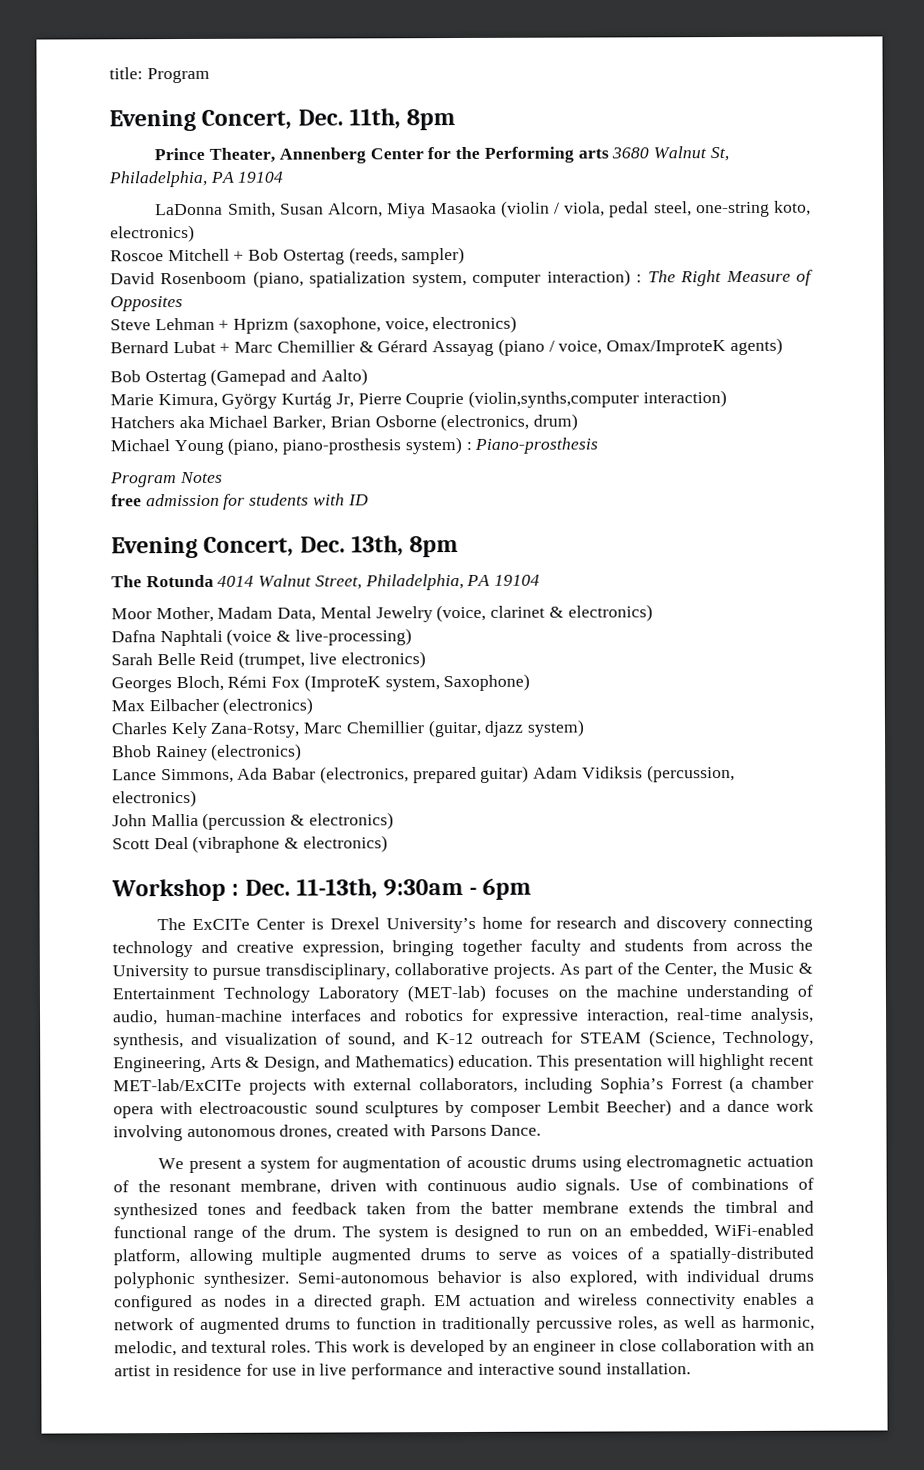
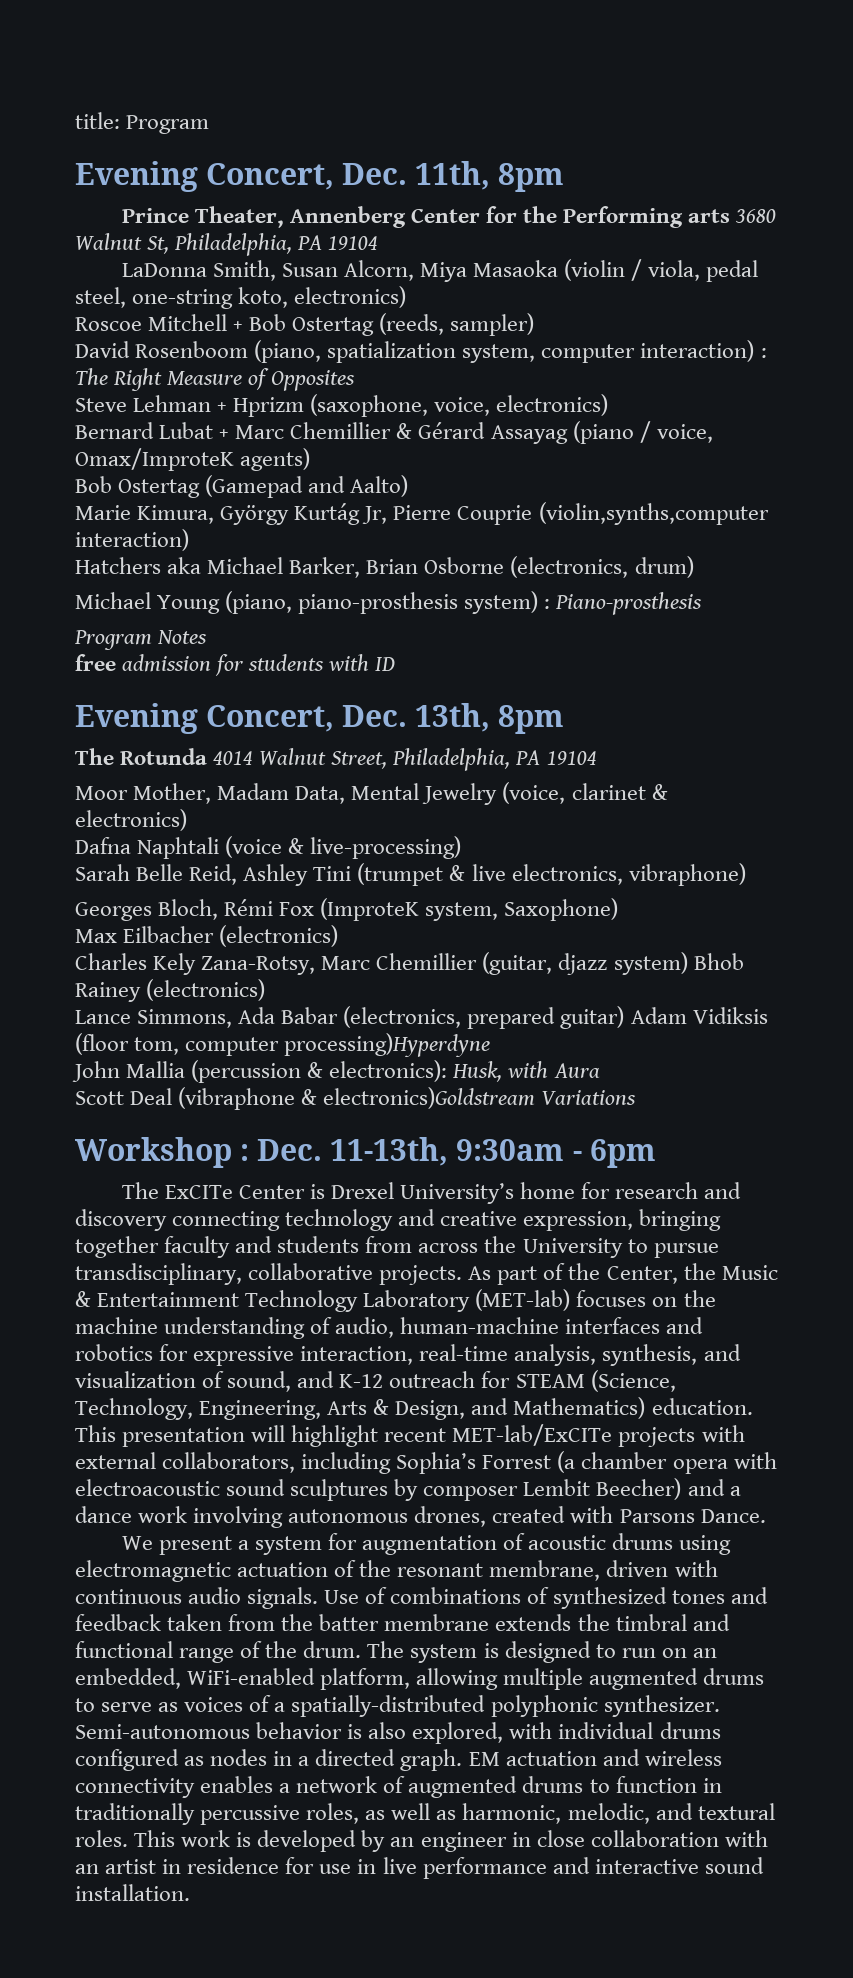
- Sarah Belle Reid (trumpet, live electronics)
+ Sarah Belle Reid, Ashley Tini (trumpet & live electronics, vibraphone)
- Charles Kely Zana-Rotsy, Marc Chemillier (guitar, djazz system)
- Bhob Rainey (electronics)
+ Charles Kely Zana-Rotsy, Marc Chemillier (guitar, djazz system) Bhob Rainey (electronics)
- Lance Simmons, Ada Babar (electronics, prepared guitar) Adam Vidiksis (percussion, electronics)
+ Lance Simmons, Ada Babar (electronics, prepared guitar) Adam Vidiksis (floor tom, computer processing)Hyperdyne
- John Mallia (percussion & electronics)
+ John Mallia (percussion & electronics): Husk, with Aura
- Scott Deal (vibraphone & electronics)
+ Scott Deal (vibraphone & electronics)Goldstream Variations

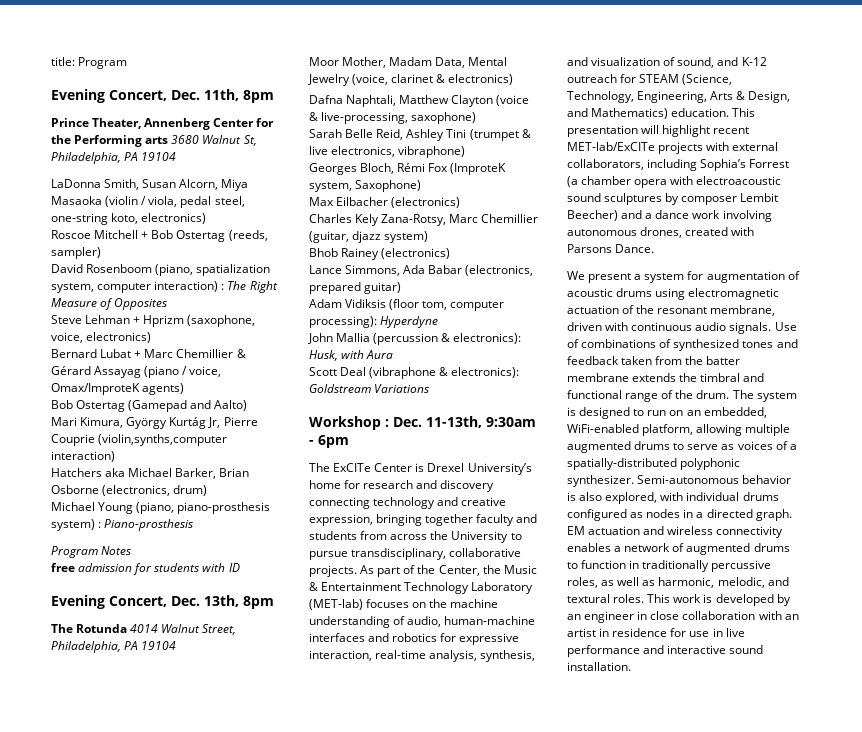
- Marie Kimura, György Kurtág Jr, Pierre Couprie (violin,synths,computer interaction)
+ Mari Kimura, György Kurtág Jr, Pierre Couprie (violin,synths,computer interaction)
- Dafna Naphtali (voice & live-processing)
+ Dafna Naphtali, Matthew Clayton (voice & live-processing, saxophone)
- Charles Kely Zana-Rotsy, Marc Chemillier (guitar, djazz system) Bhob Rainey (electronics)
+ Charles Kely Zana-Rotsy, Marc Chemillier (guitar, djazz system)
+ Bhob Rainey (electronics)
- Lance Simmons, Ada Babar (electronics, prepared guitar) Adam Vidiksis (floor tom, computer processing)Hyperdyne
+ Lance Simmons, Ada Babar (electronics, prepared guitar)
+ Adam Vidiksis (floor tom, computer processing): Hyperdyne
- Scott Deal (vibraphone & electronics)Goldstream Variations
+ Scott Deal (vibraphone & electronics): Goldstream Variations

